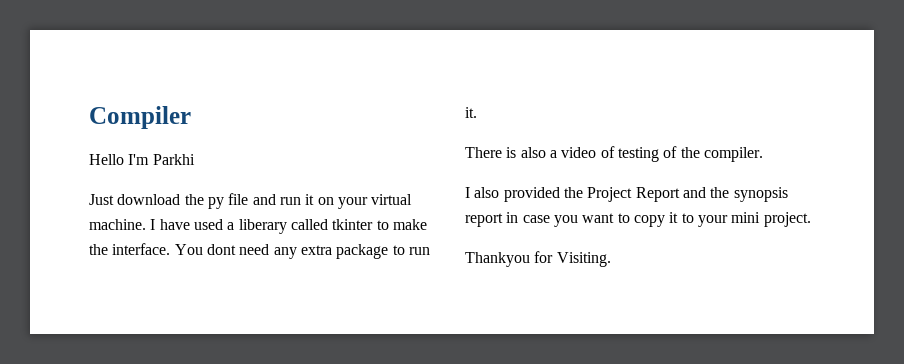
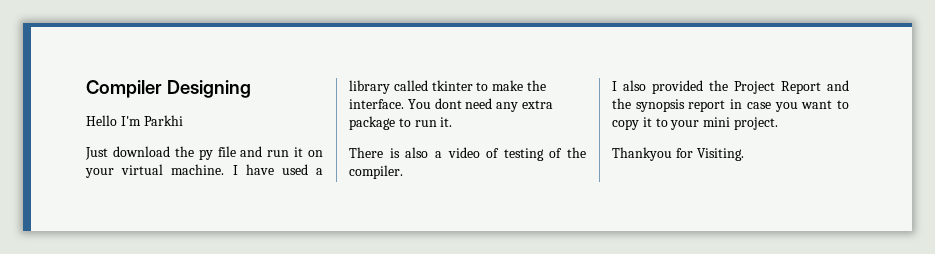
- Compiler
+ Compiler Designing
- I have used a liberary called tkinter to make the interface.
+ I have used a library called tkinter to make the interface.

